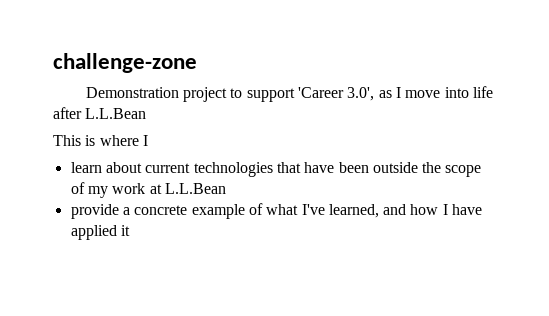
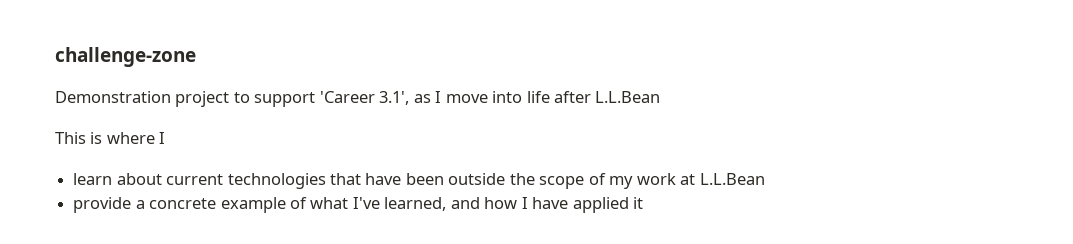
- Demonstration project to support 'Career 3.0', as I move into life after L.L.Bean
+ Demonstration project to support 'Career 3.1', as I move into life after L.L.Bean

